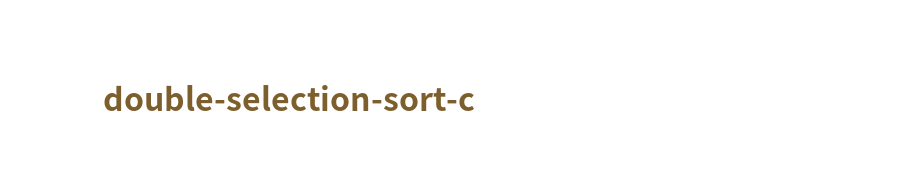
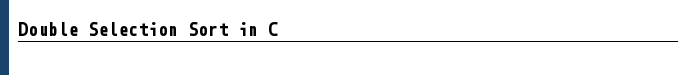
- double-selection-sort-c
+ Double Selection Sort in C

